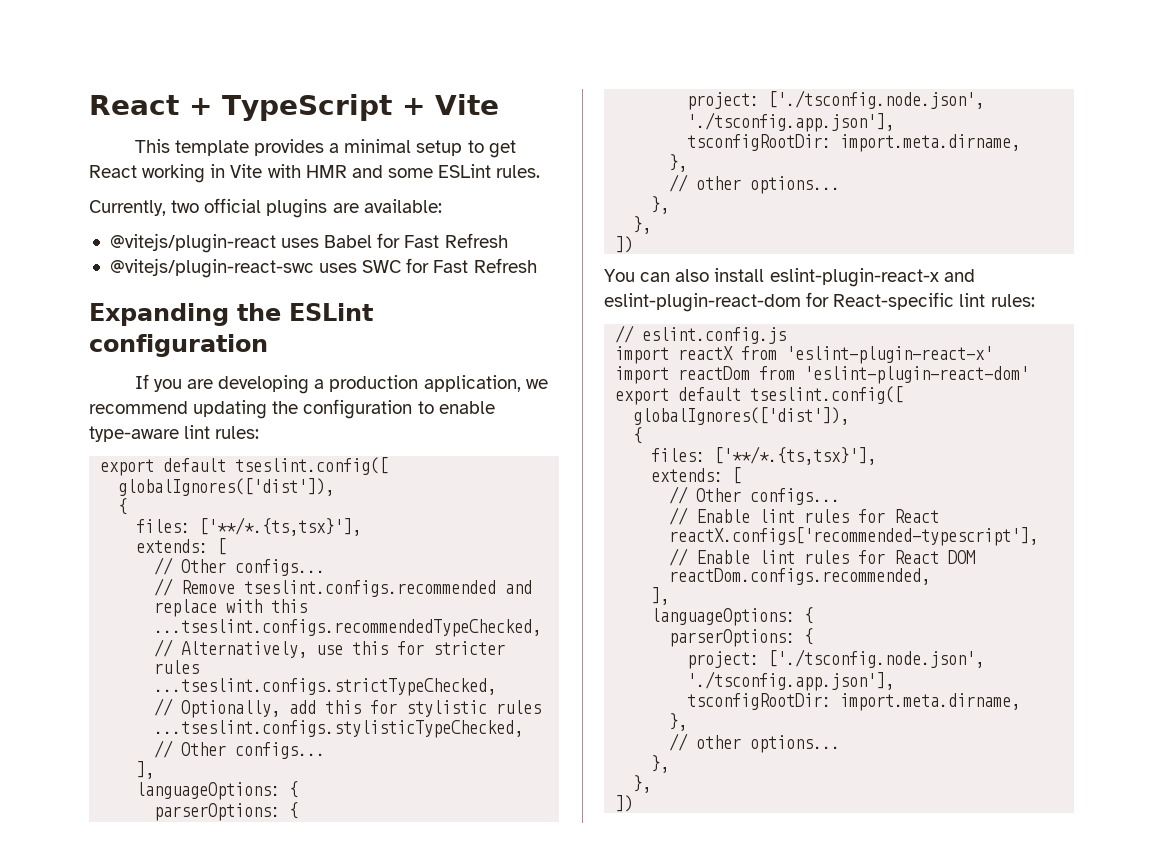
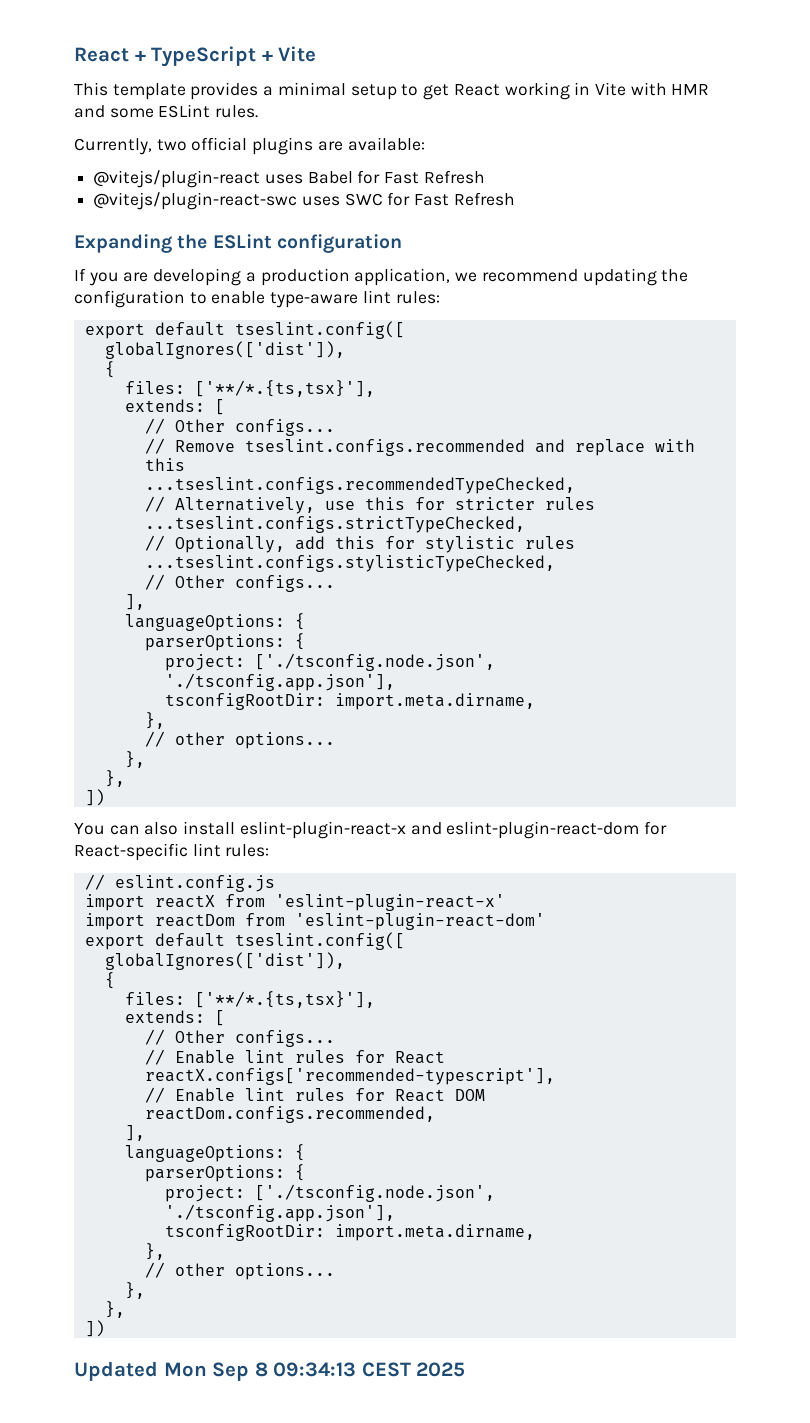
+ Updated Mon Sep 8 09:34:13 CEST 2025

